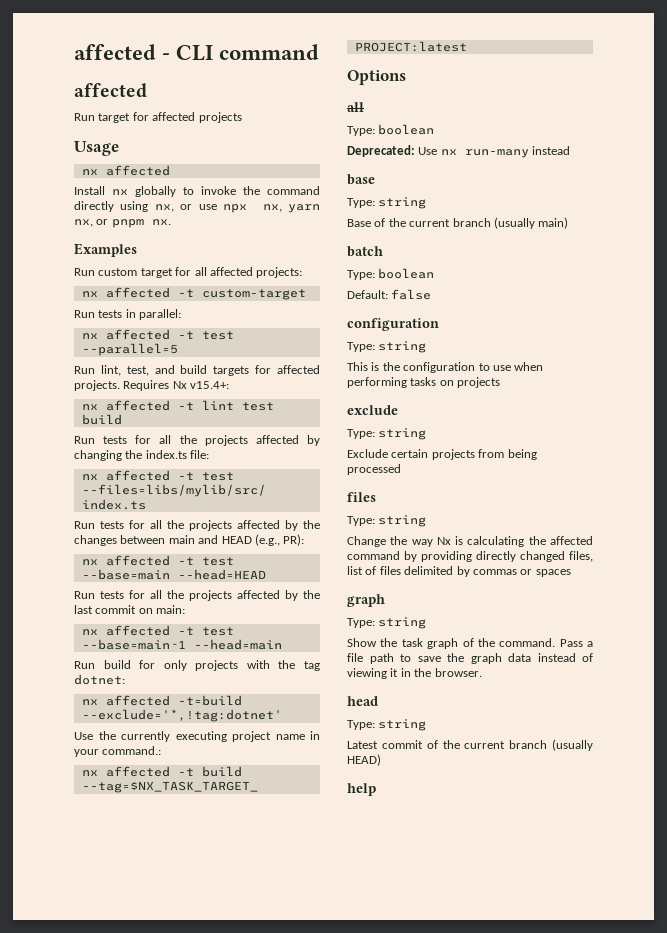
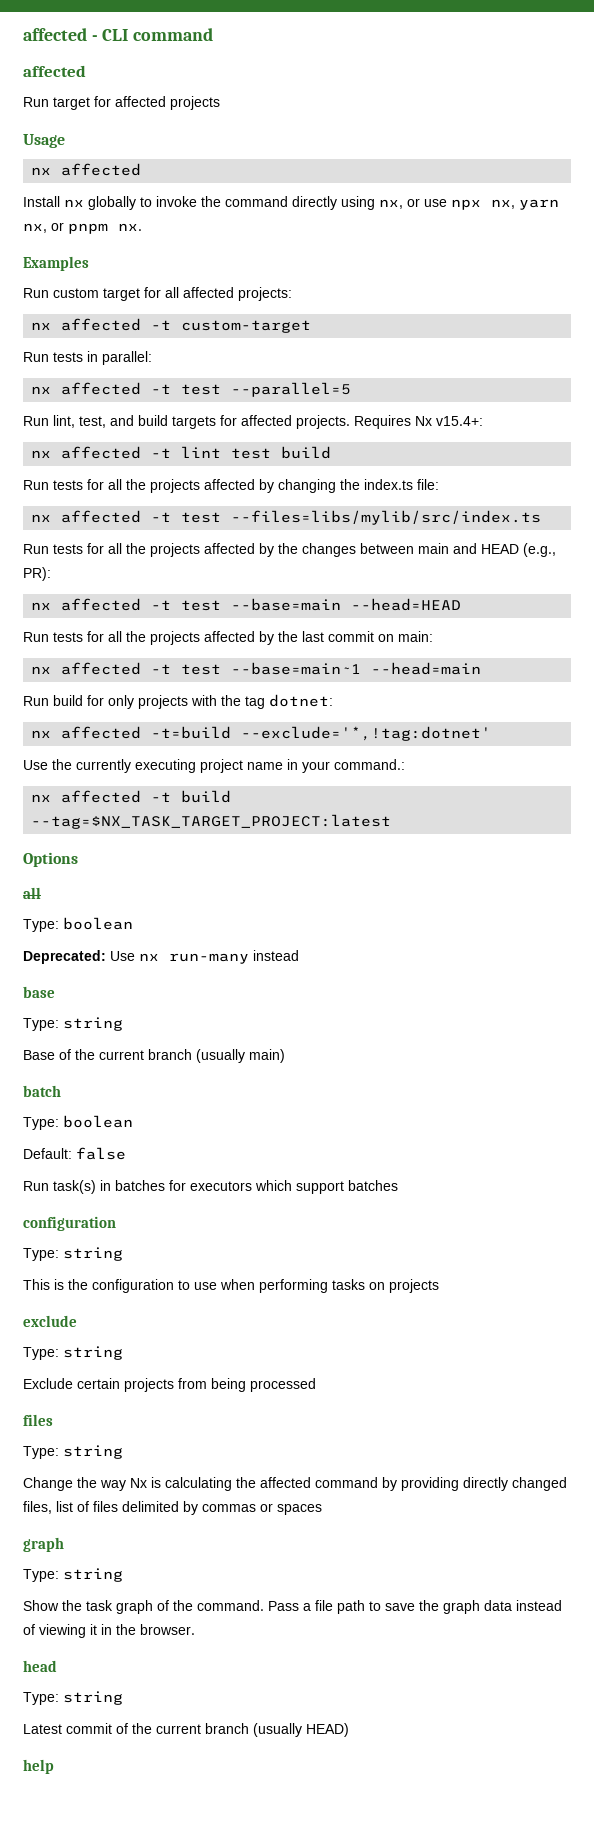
+ Run task(s) in batches for executors which support batches

